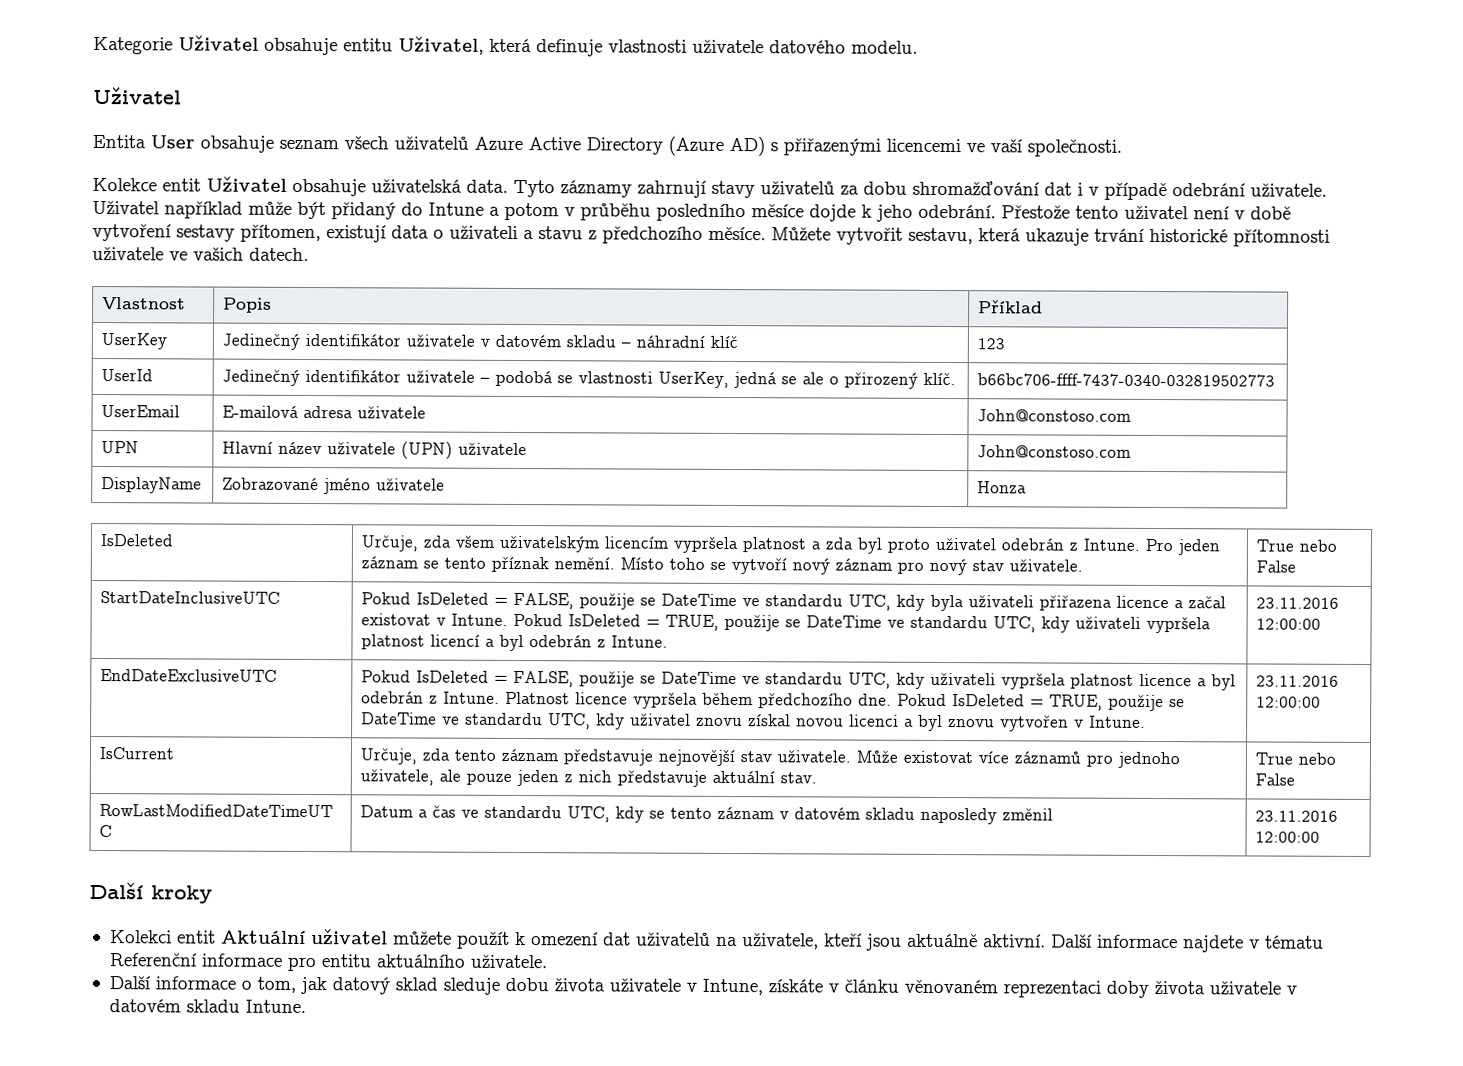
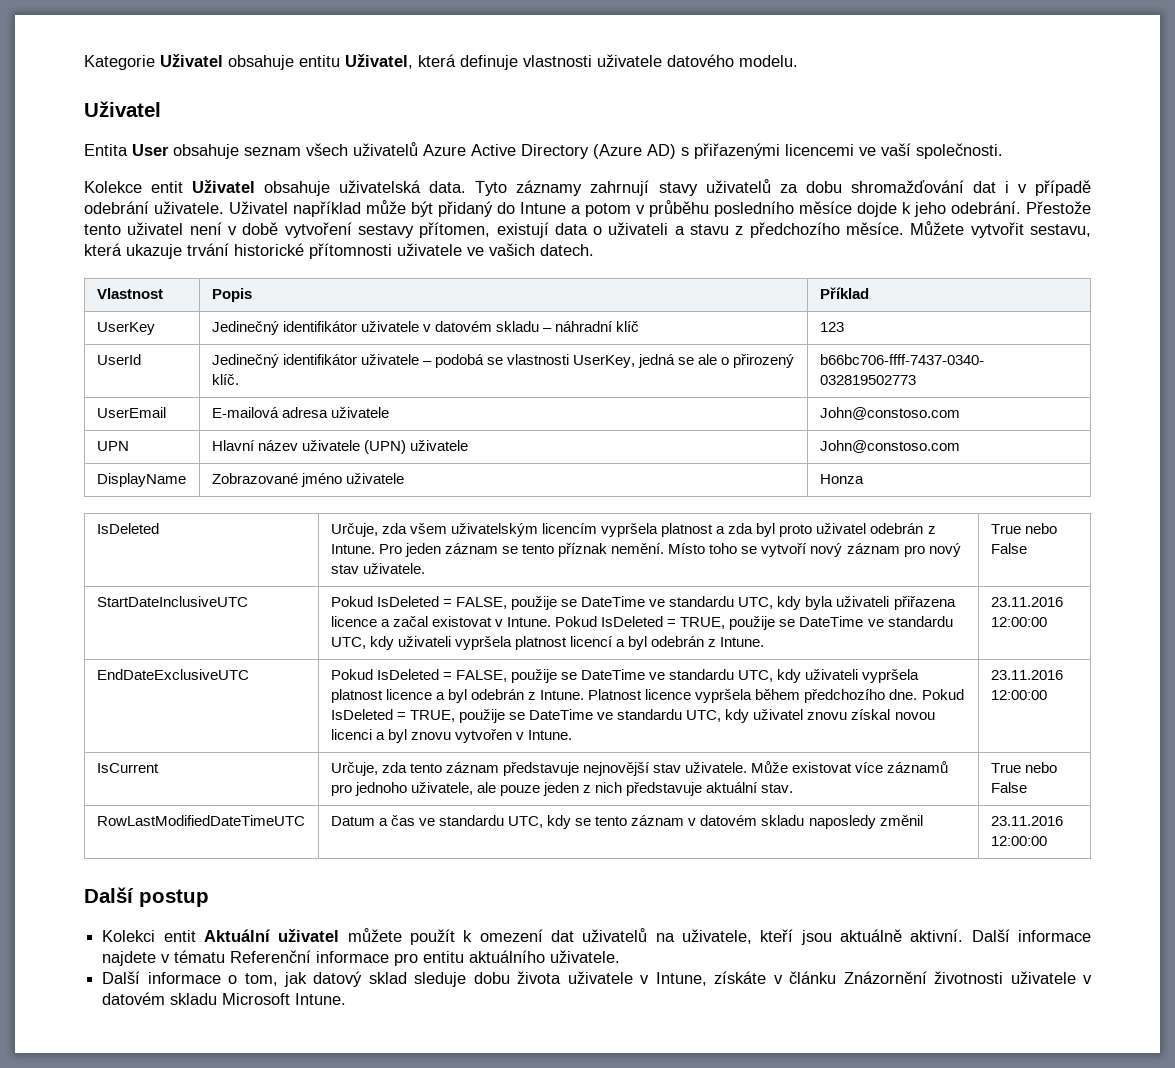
- Další kroky
+ Další postup
- Další informace o tom, jak datový sklad sleduje dobu života uživatele v Intune, získáte v článku věnovaném reprezentaci doby života uživatele v datovém skladu Intune.
+ Další informace o tom, jak datový sklad sleduje dobu života uživatele v Intune, získáte v článku Znázornění životnosti uživatele v datovém skladu Microsoft Intune.

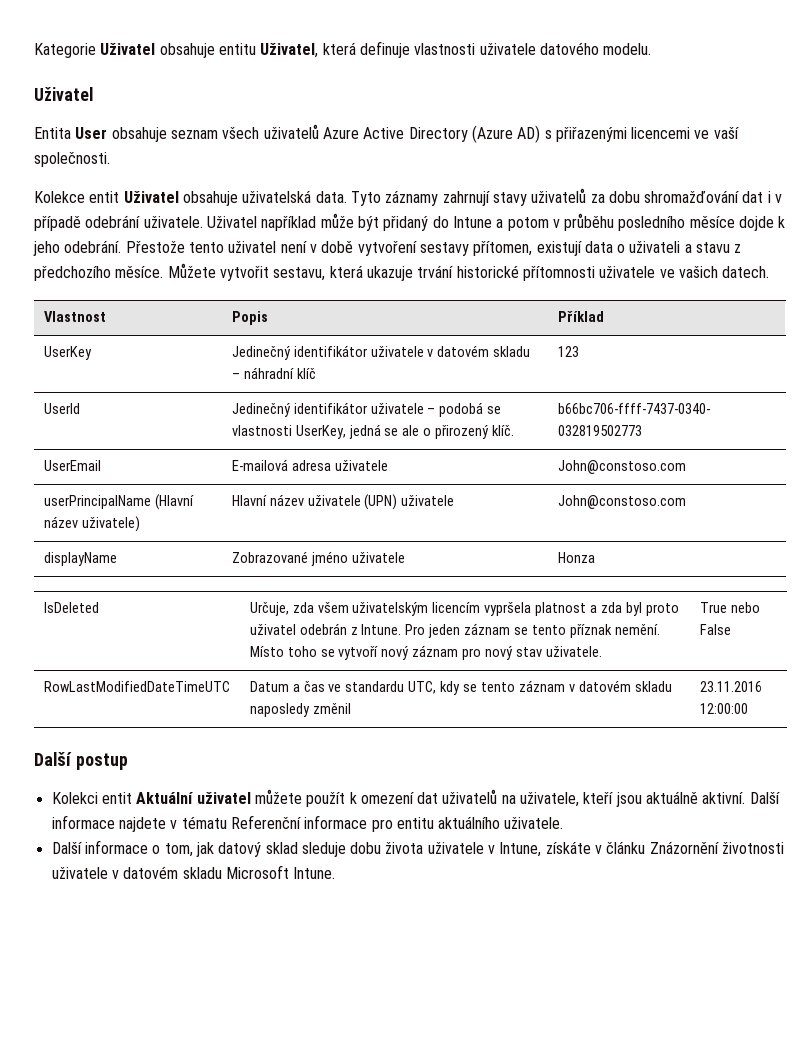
- UPN | Hlavní název uživatele (UPN) uživatele | John@constoso.com
+ userPrincipalName (Hlavní název uživatele) | Hlavní název uživatele (UPN) uživatele | John@constoso.com
- DisplayName | Zobrazované jméno uživatele | Honza
+ displayName | Zobrazované jméno uživatele | Honza
- StartDateInclusiveUTC | Pokud IsDeleted = FALSE, použije se DateTime ve standardu UTC, kdy byla uživateli přiřazena licence a začal existovat v Intune. Pokud IsDeleted = TRUE, použije se DateTime ve standardu UTC, kdy uživateli vypršela platnost licencí a byl odebrán z Intune. | 23.11.2016 12:00:00
- EndDateExclusiveUTC | Pokud IsDeleted = FALSE, použije se DateTime ve standardu UTC, kdy uživateli vypršela platnost licence a byl odebrán z Intune. Platnost licence vypršela během předchozího dne. Pokud IsDeleted = TRUE, použije se DateTime ve standardu UTC, kdy uživatel znovu získal novou licenci a byl znovu vytvořen v Intune. | 23.11.2016 12:00:00
- IsCurrent | Určuje, zda tento záznam představuje nejnovější stav uživatele. Může existovat více záznamů pro jednoho uživatele, ale pouze jeden z nich představuje aktuální stav. | True nebo False

